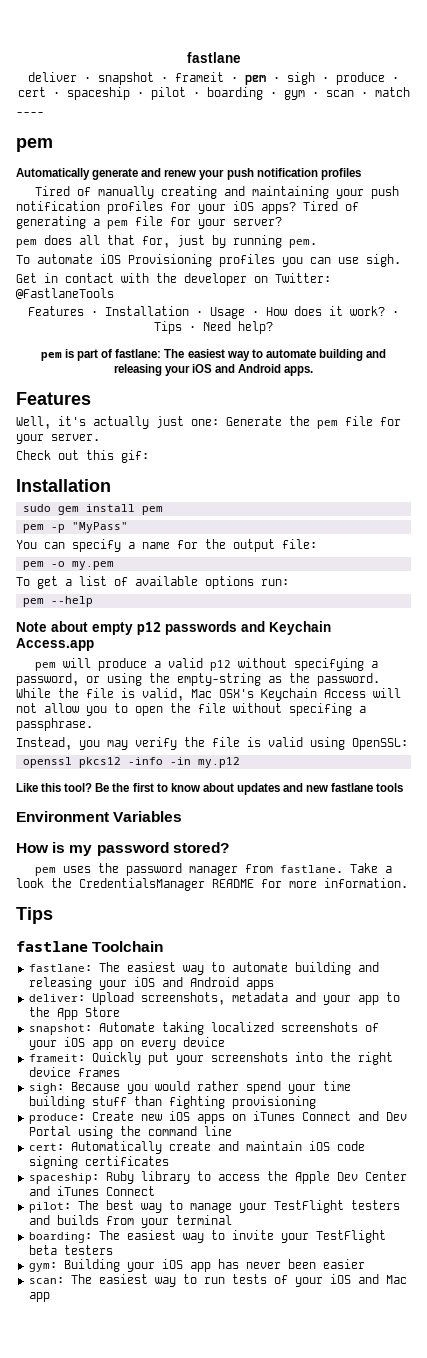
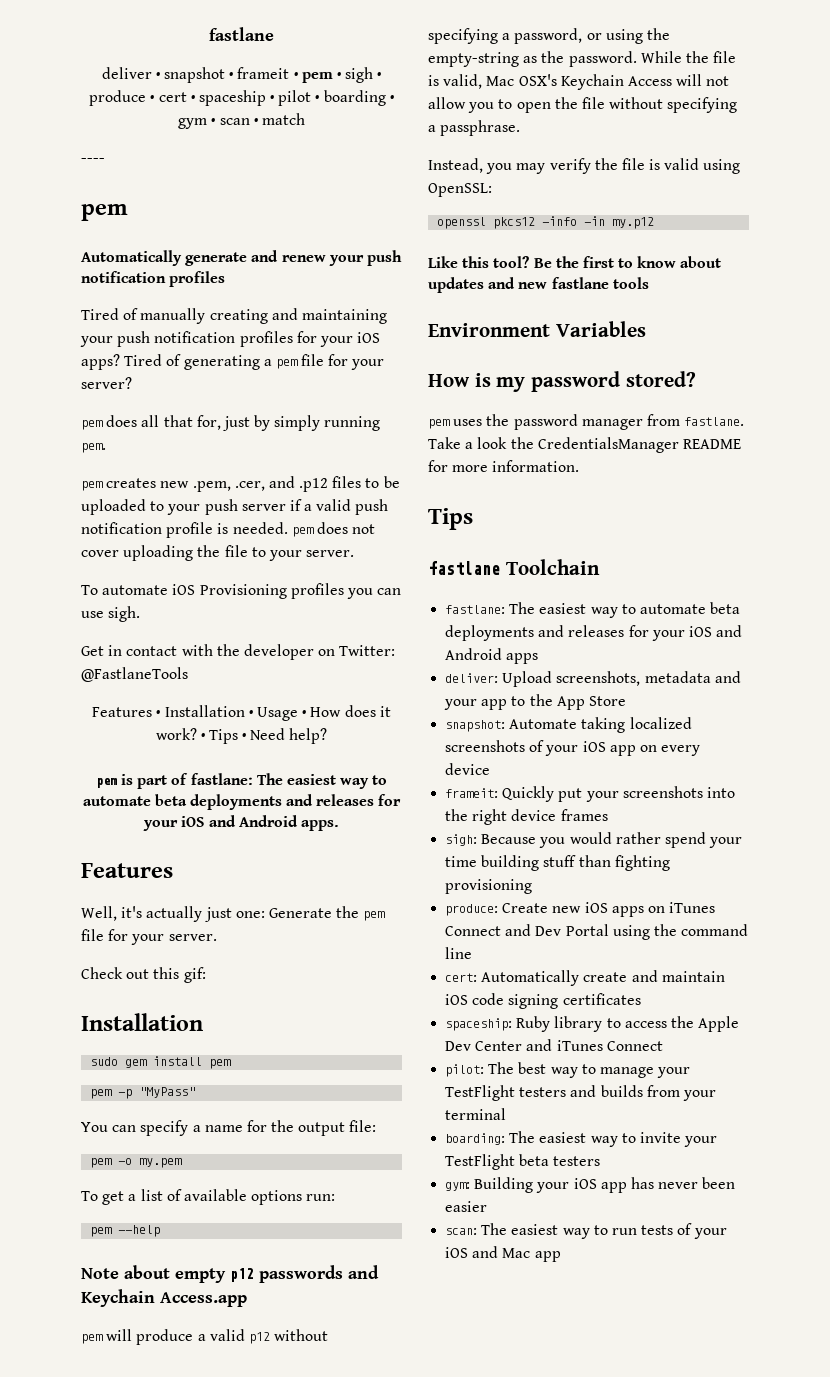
- pem does all that for, just by running pem.
+ pem does all that for, just by simply running pem.
+ pem creates new .pem, .cer, and .p12 files to be uploaded to your push server if a valid push notification profile is needed. pem does not cover uploading the file to your server.
- pem is part of fastlane: The easiest way to automate building and releasing your iOS and Android apps.
+ pem is part of fastlane: The easiest way to automate beta deployments and releases for your iOS and Android apps.
- While the file is valid, Mac OSX's Keychain Access will not allow you to open the file without specifing a passphrase.
+ While the file is valid, Mac OSX's Keychain Access will not allow you to open the file without specifying a passphrase.
- fastlane: The easiest way to automate building and releasing your iOS and Android apps
+ fastlane: The easiest way to automate beta deployments and releases for your iOS and Android apps

